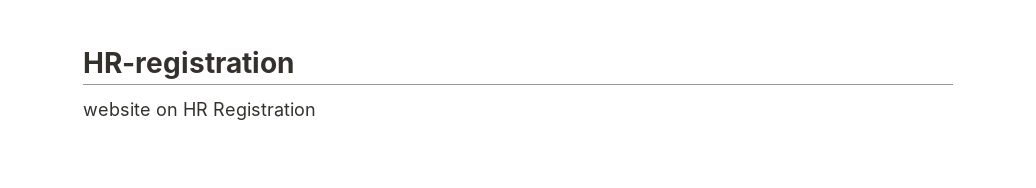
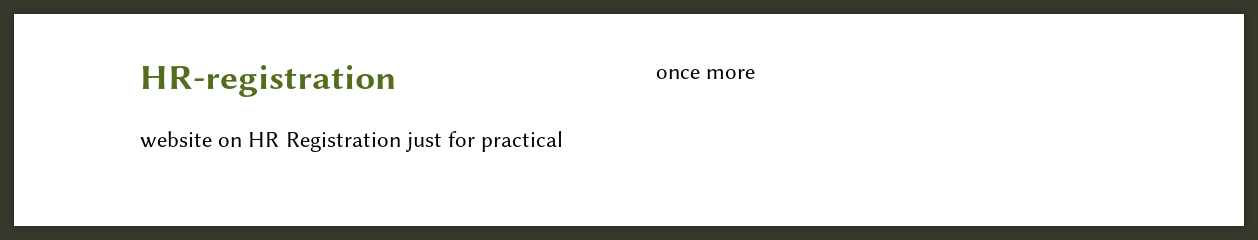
- website on HR Registration
+ website on HR Registration just for practical once more

